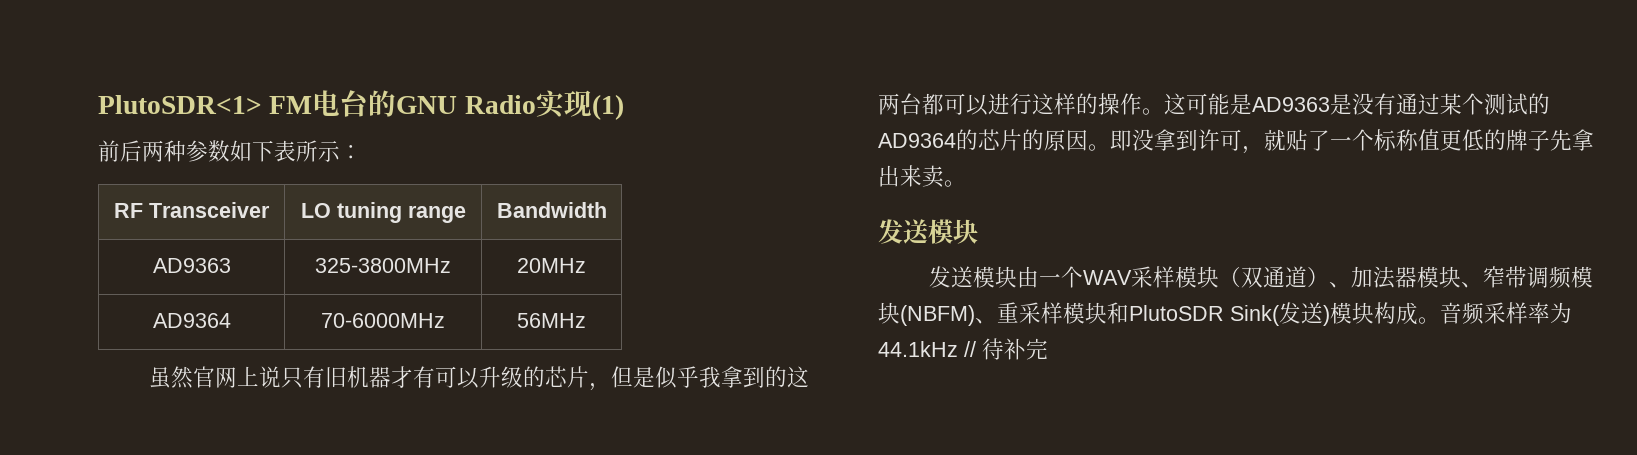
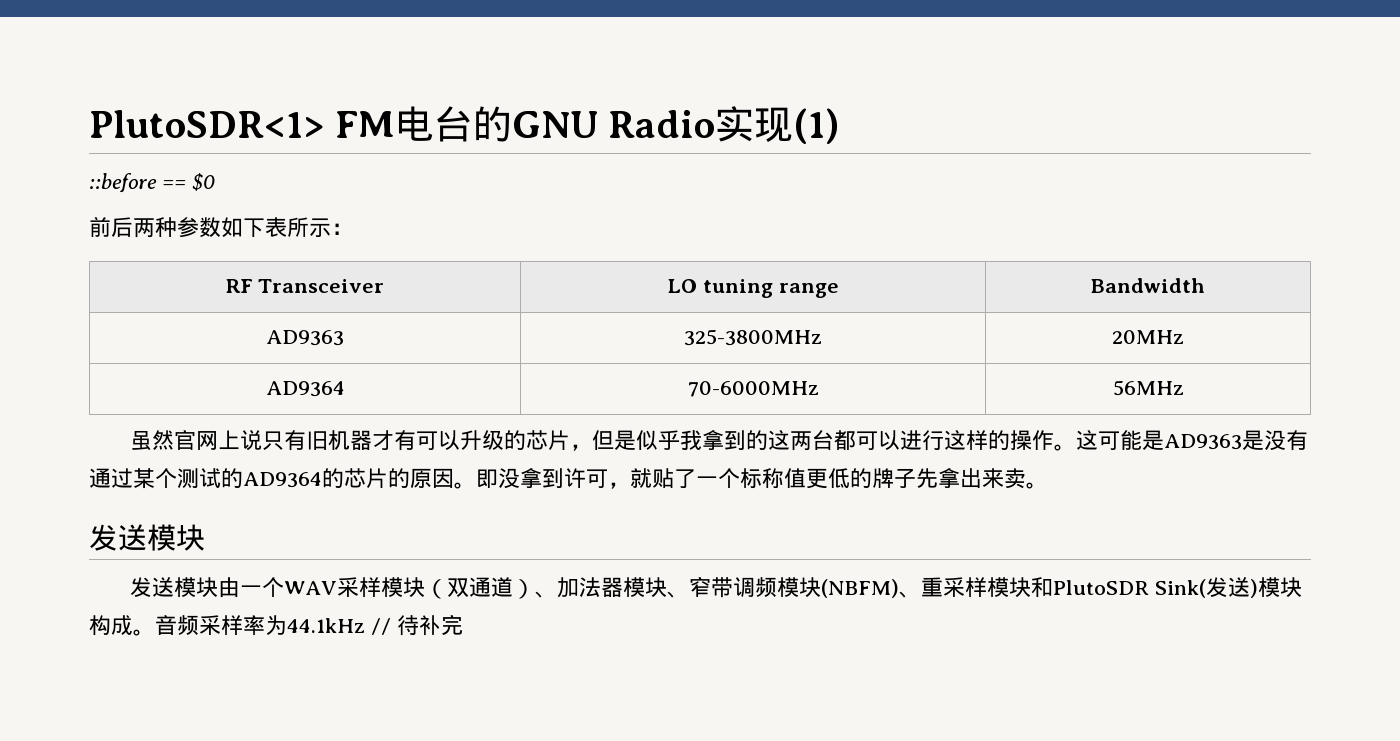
+ ::before == $0

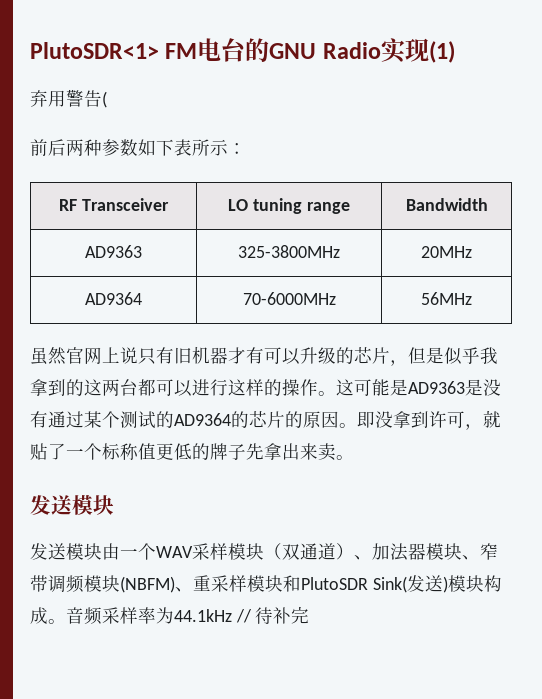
- ::before == $0
+ 弃用警告(

